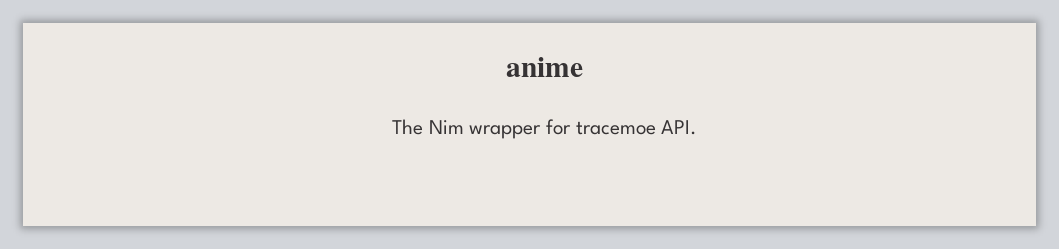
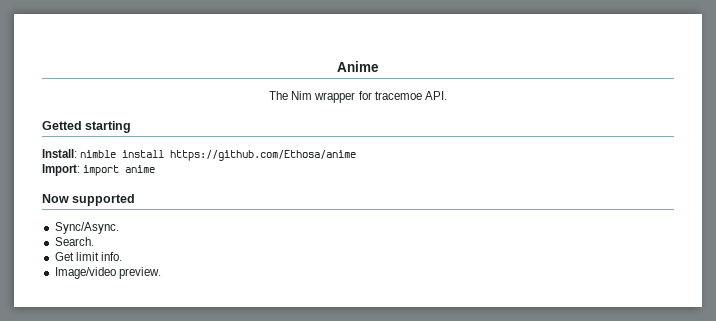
- anime
+ Anime
+ Getted starting
+ Install: nimble install https://github.com/Ethosa/anime
+ Import: import anime
+ Now supported
+ Sync/Async.
+ Search.
+ Get limit info.
+ Image/video preview.

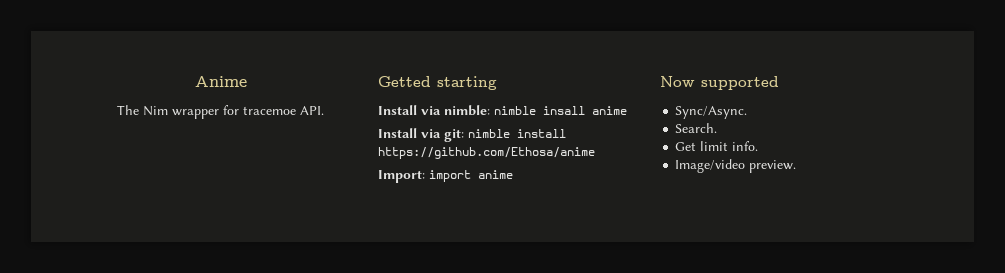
- Install: nimble install https://github.com/Ethosa/anime
+ Install via nimble: nimble insall anime
+ Install via git: nimble install https://github.com/Ethosa/anime

